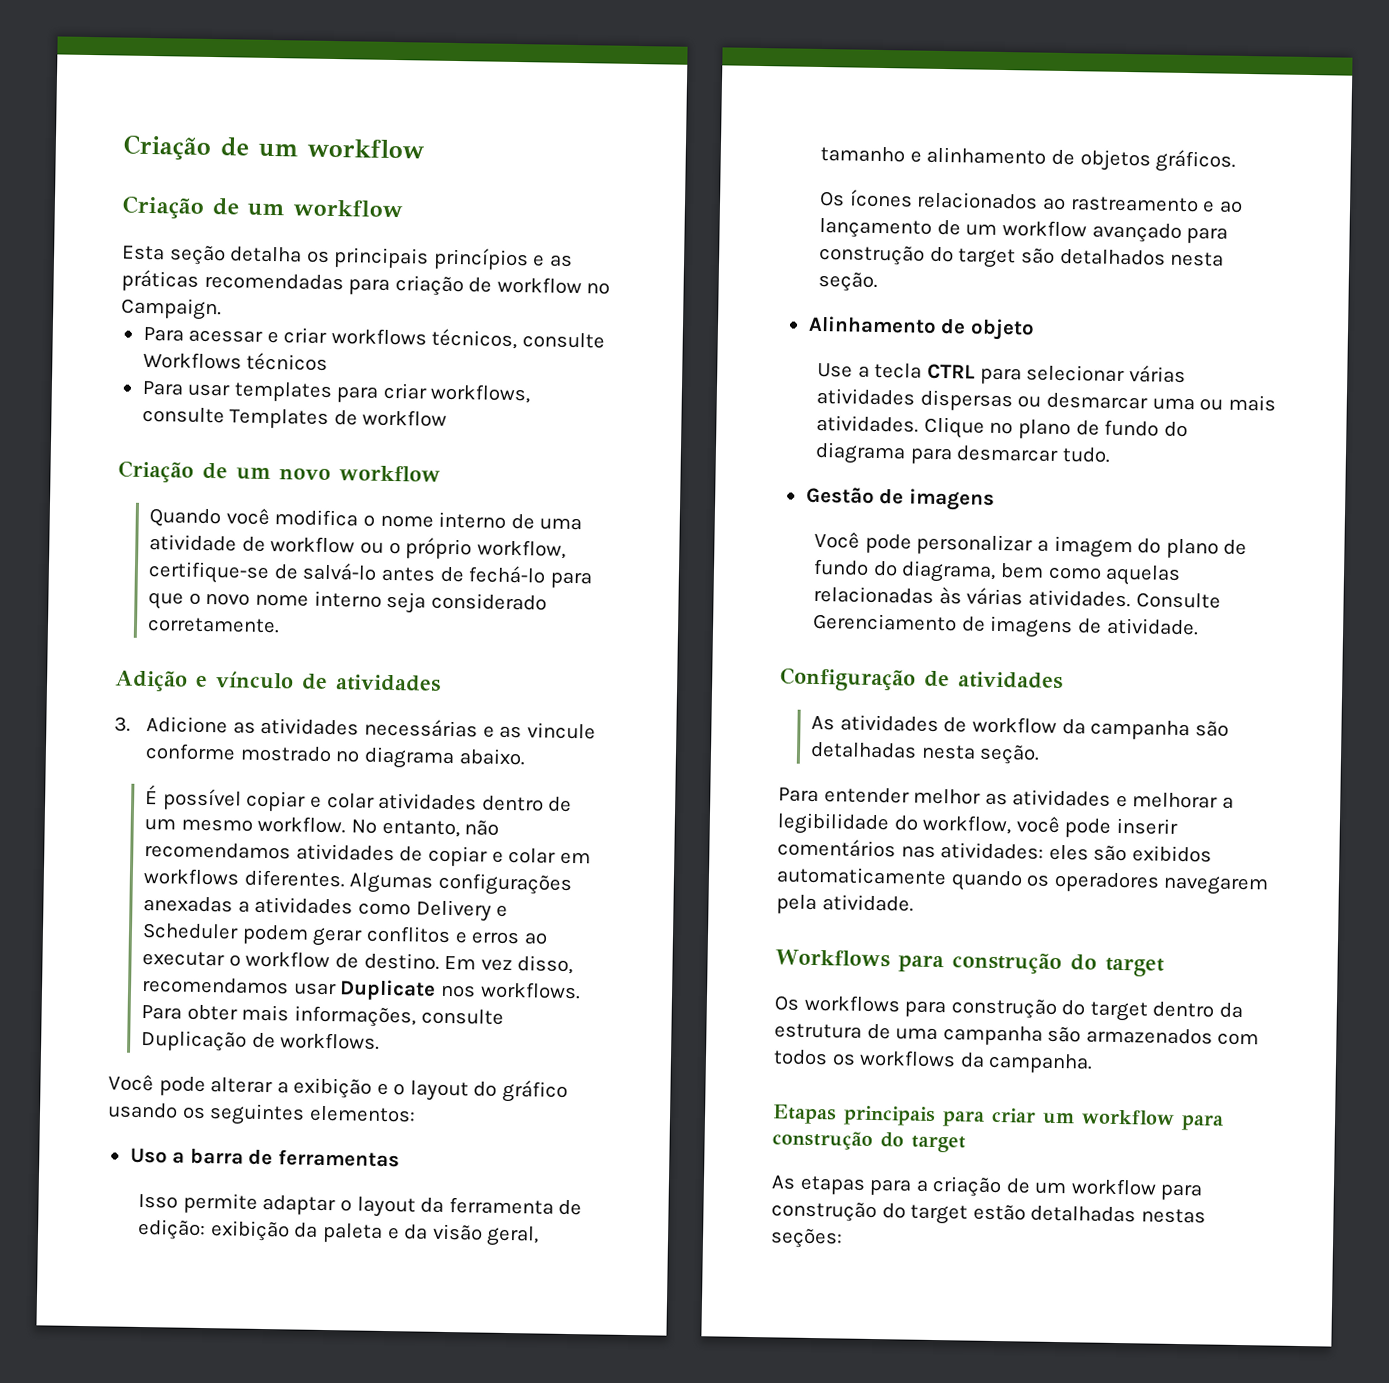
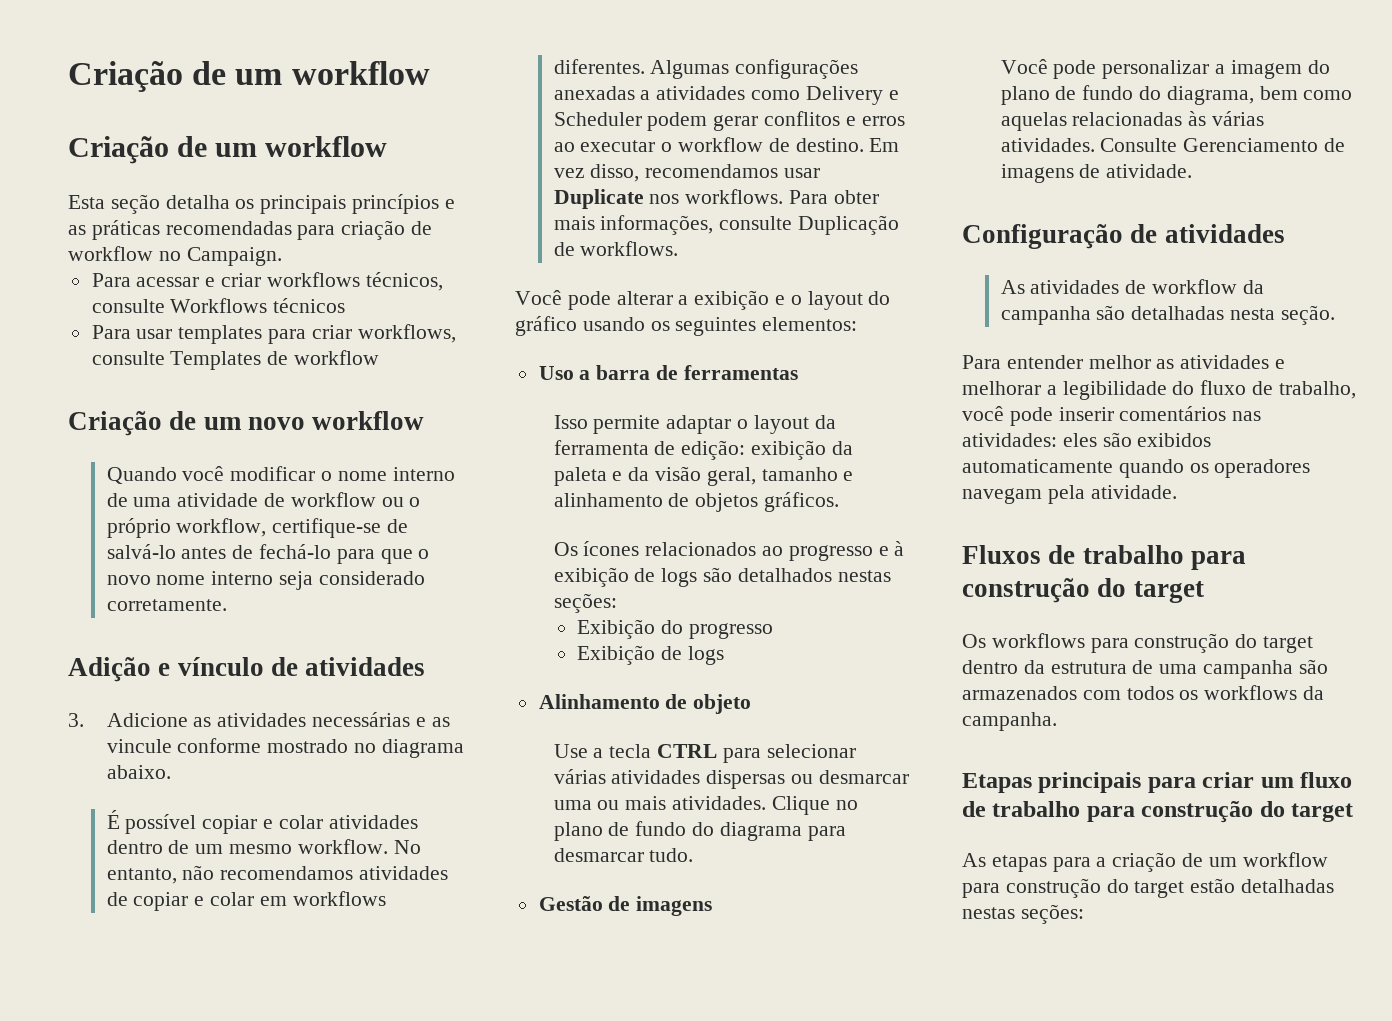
- Quando você modifica o nome interno de uma atividade de workflow ou o próprio workflow, certifique-se de salvá-lo antes de fechá-lo para que o novo nome interno seja considerado corretamente.
+ Quando você modificar o nome interno de uma atividade de workflow ou o próprio workflow, certifique-se de salvá-lo antes de fechá-lo para que o novo nome interno seja considerado corretamente.
- Os ícones relacionados ao rastreamento e ao lançamento de um workflow avançado para construção do target são detalhados nesta seção.
+ Os ícones relacionados ao progresso e à exibição de logs são detalhados nestas seções:
+ Exibição do progresso
+ Exibição de logs
- Para entender melhor as atividades e melhorar a legibilidade do workflow, você pode inserir comentários nas atividades: eles são exibidos automaticamente quando os operadores navegarem pela atividade.
+ Para entender melhor as atividades e melhorar a legibilidade do fluxo de trabalho, você pode inserir comentários nas atividades: eles são exibidos automaticamente quando os operadores navegam pela atividade.
- Workflows para construção do target
+ Fluxos de trabalho para construção do target
- Etapas principais para criar um workflow para construção do target
+ Etapas principais para criar um fluxo de trabalho para construção do target

